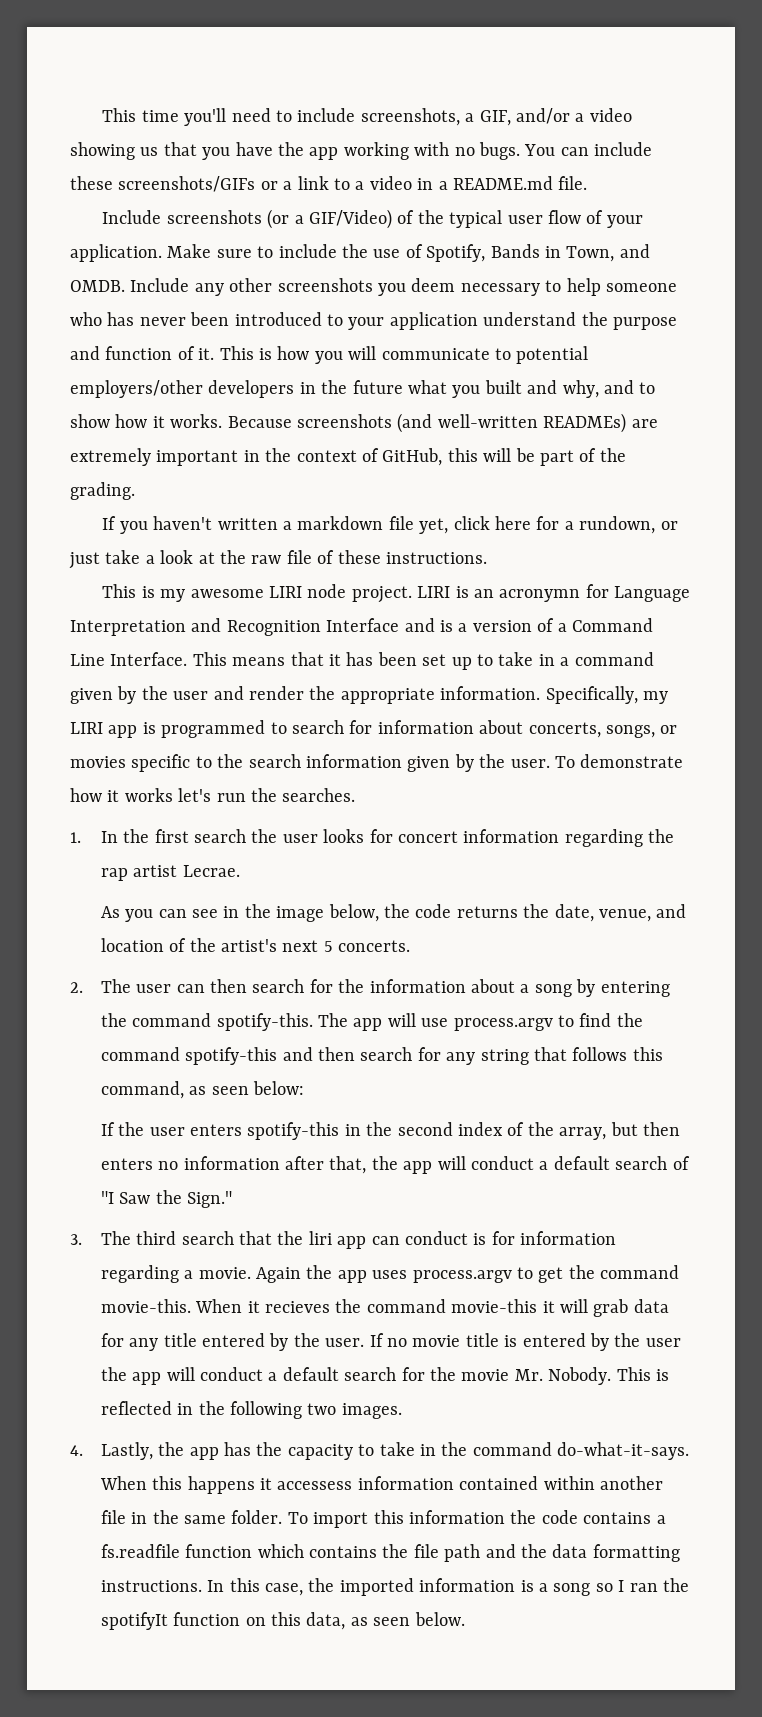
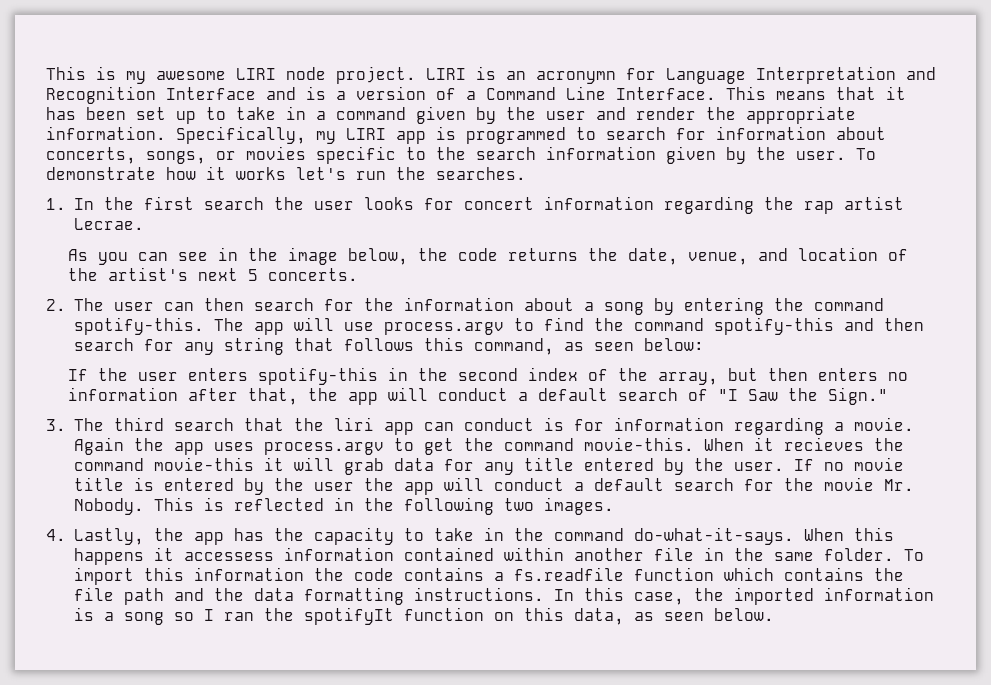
- This time you'll need to include screenshots, a GIF, and/or a video showing us that you have the app working with no bugs. You can include these screenshots/GIFs or a link to a video in a README.md file.
- Include screenshots (or a GIF/Video) of the typical user flow of your application. Make sure to include the use of Spotify, Bands in Town, and OMDB. Include any other screenshots you deem necessary to help someone who has never been introduced to your application understand the purpose and function of it. This is how you will communicate to potential employers/other developers in the future what you built and why, and to show how it works. Because screenshots (and well-written READMEs) are extremely important in the context of GitHub, this will be part of the grading.
- If you haven't written a markdown file yet, click here for a rundown, or just take a look at the raw file of these instructions.

